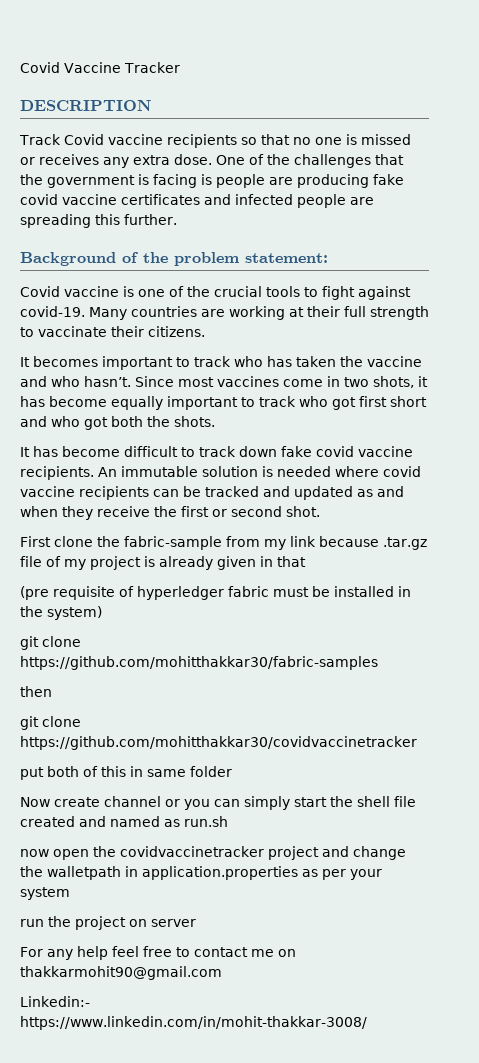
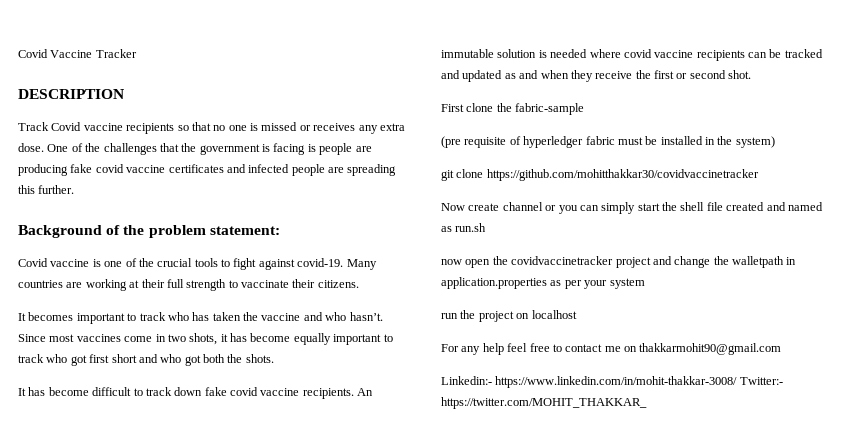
- First clone the fabric-sample from my link because .tar.gz file of my project is already given in that
+ First clone the fabric-sample
- git clone https://github.com/mohitthakkar30/fabric-samples
- then
- put both of this in same folder
- run the project on server
+ run the project on localhost
- Linkedin:- https://www.linkedin.com/in/mohit-thakkar-3008/
+ Linkedin:- https://www.linkedin.com/in/mohit-thakkar-3008/ Twitter:- https://twitter.com/MOHIT_THAKKAR_

